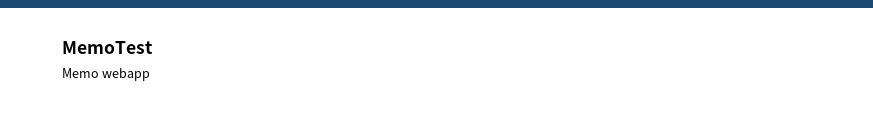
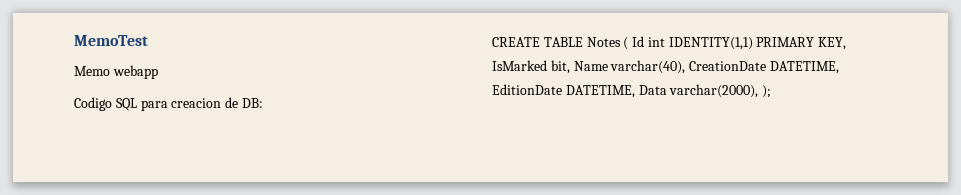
+ Codigo SQL para creacion de DB:
+ CREATE TABLE Notes ( Id int IDENTITY(1,1) PRIMARY KEY, IsMarked bit, Name varchar(40), CreationDate DATETIME, EditionDate DATETIME, Data varchar(2000), );

